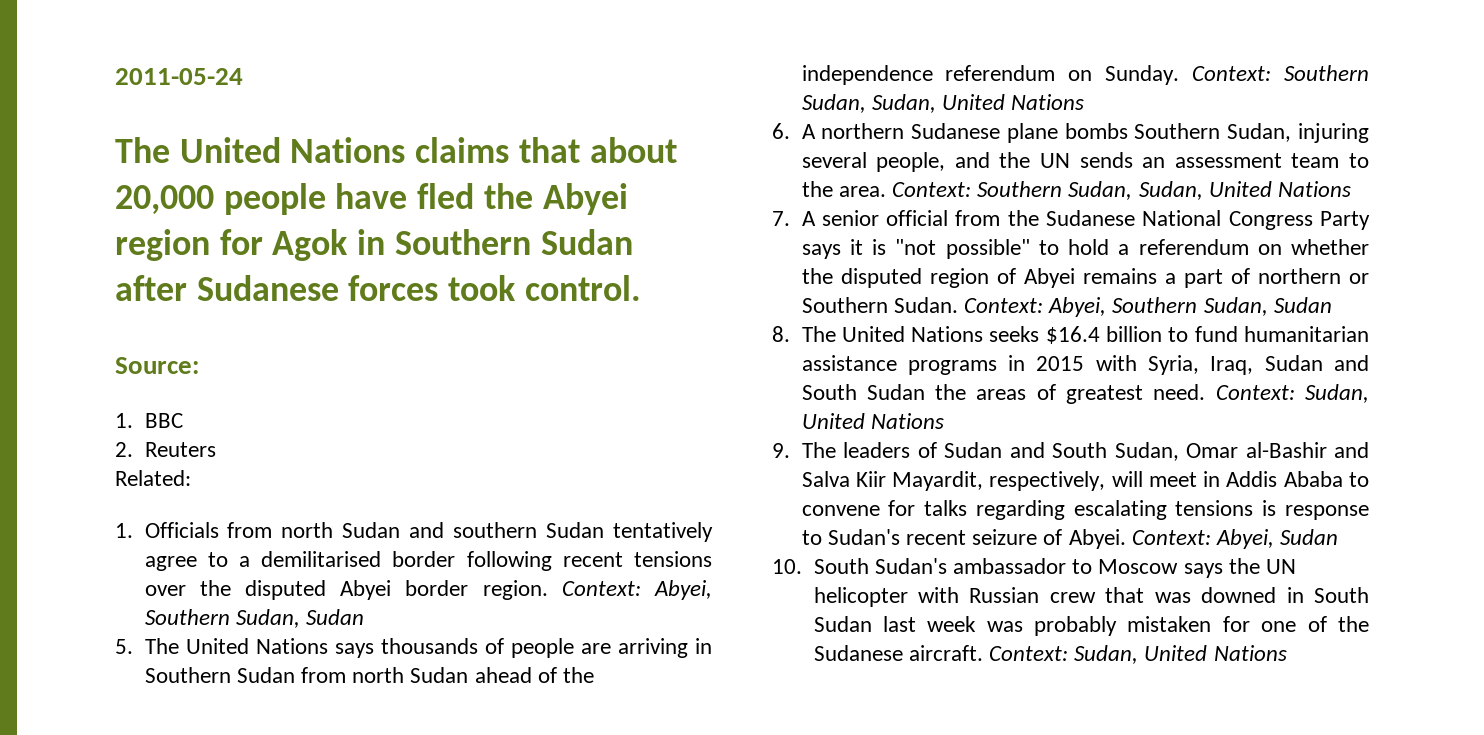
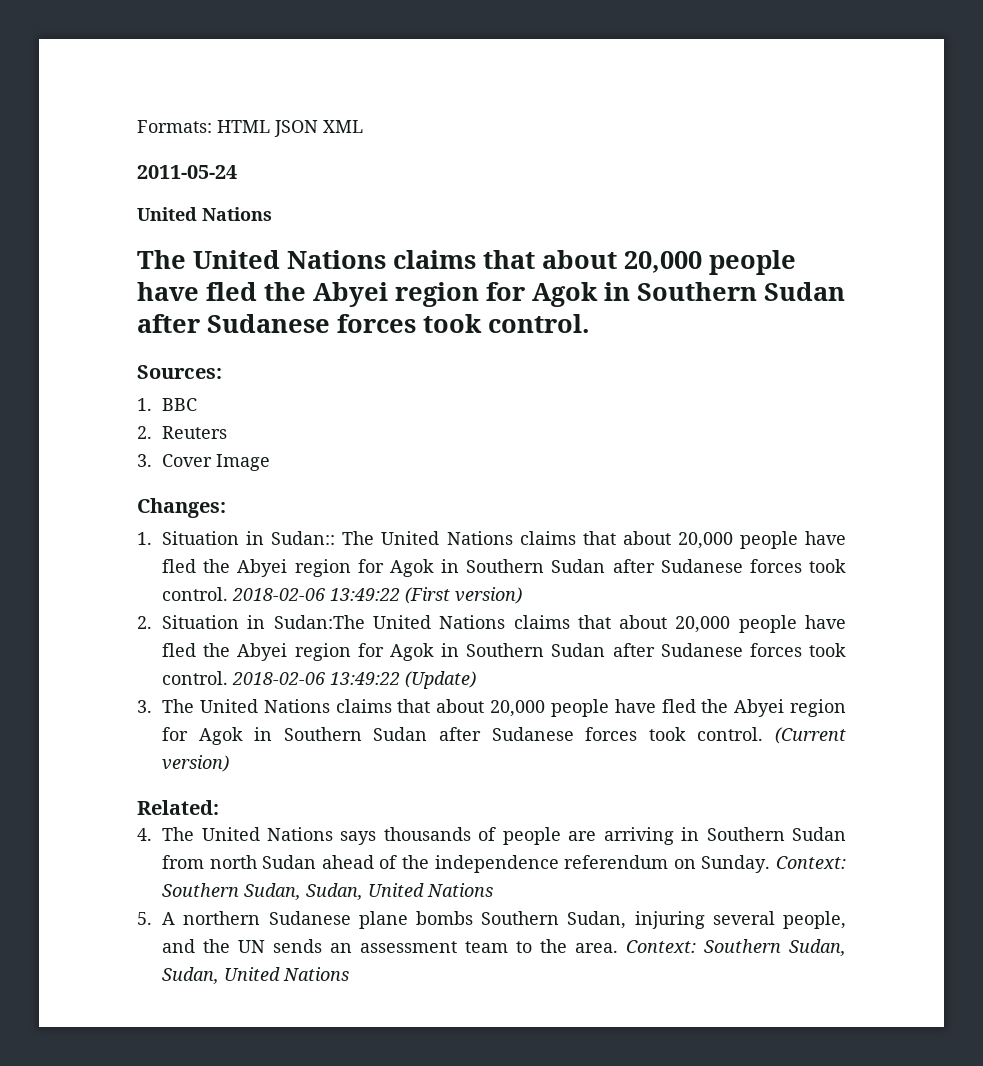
+ Formats: HTML JSON XML
  2011-05-24
+ United Nations
- Source:
+ Sources:
+ 3. Cover Image
+ Changes:
+ 1. Situation in Sudan:: The United Nations claims that about 20,000 people have fled the Abyei region for Agok in Southern Sudan after Sudanese forces took control. 2018-02-06 13:49:22 (First version)
+ 2. Situation in Sudan:The United Nations claims that about 20,000 people have fled the Abyei region for Agok in Southern Sudan after Sudanese forces took control. 2018-02-06 13:49:22 (Update)
+ 3. The United Nations claims that about 20,000 people have fled the Abyei region for Agok in Southern Sudan after Sudanese forces took control. (Current version)
  Related:
- 1. Officials from north Sudan and southern Sudan tentatively agree to a demilitarised border following recent tensions over the disputed Abyei border region. Context: Abyei, Southern Sudan, Sudan
- 5. The United Nations says thousands of people are arriving in Southern Sudan from north Sudan ahead of the independence referendum on Sunday.
+ 4. The United Nations says thousands of people are arriving in Southern Sudan from north Sudan ahead of the independence referendum on Sunday.
- 6. A northern Sudanese plane bombs Southern Sudan, injuring several people, and the UN sends an assessment team to the area.
+ 5. A northern Sudanese plane bombs Southern Sudan, injuring several people, and the UN sends an assessment team to the area.
- 7. A senior official from the Sudanese National Congress Party says it is "not possible" to hold a referendum on whether the disputed region of Abyei remains a part of northern or Southern Sudan. Context: Abyei, Southern Sudan, Sudan
- 8. The United Nations seeks $16.4 billion to fund humanitarian assistance programs in 2015 with Syria, Iraq, Sudan and South Sudan the areas of greatest need. Context: Sudan, United Nations
- 9. The leaders of Sudan and South Sudan, Omar al-Bashir and Salva Kiir Mayardit, respectively, will meet in Addis Ababa to convene for talks regarding escalating tensions is response to Sudan's recent seizure of Abyei. Context: Abyei, Sudan
- 10. South Sudan's ambassador to Moscow says the UN helicopter with Russian crew that was downed in South Sudan last week was probably mistaken for one of the Sudanese aircraft. Context: Sudan, United Nations

